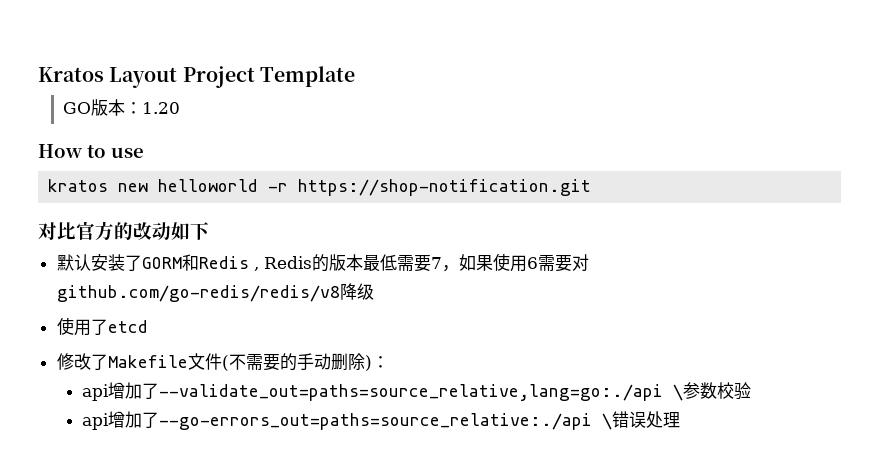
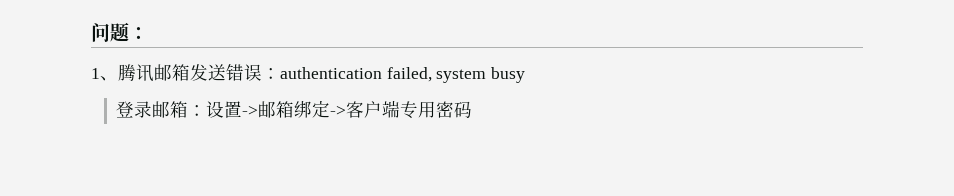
- Kratos Layout Project Template
- GO版本：1.20
- How to use
- kratos new helloworld -r https://shop-notification.git
- 对比官方的改动如下
- 默认安装了GORM和Redis , Redis的版本最低需要7，如果使用6需要对github.com/go-redis/redis/v8降级
- 使用了etcd
- 修改了Makefile文件(不需要的手动删除)：
- api增加了--validate_out=paths=source_relative,lang=go:./api \参数校验
- api增加了--go-errors_out=paths=source_relative:./api \错误处理
+ 问题：
+ 1、腾讯邮箱发送错误：authentication failed, system busy
+ 登录邮箱：设置->邮箱绑定->客户端专用密码

